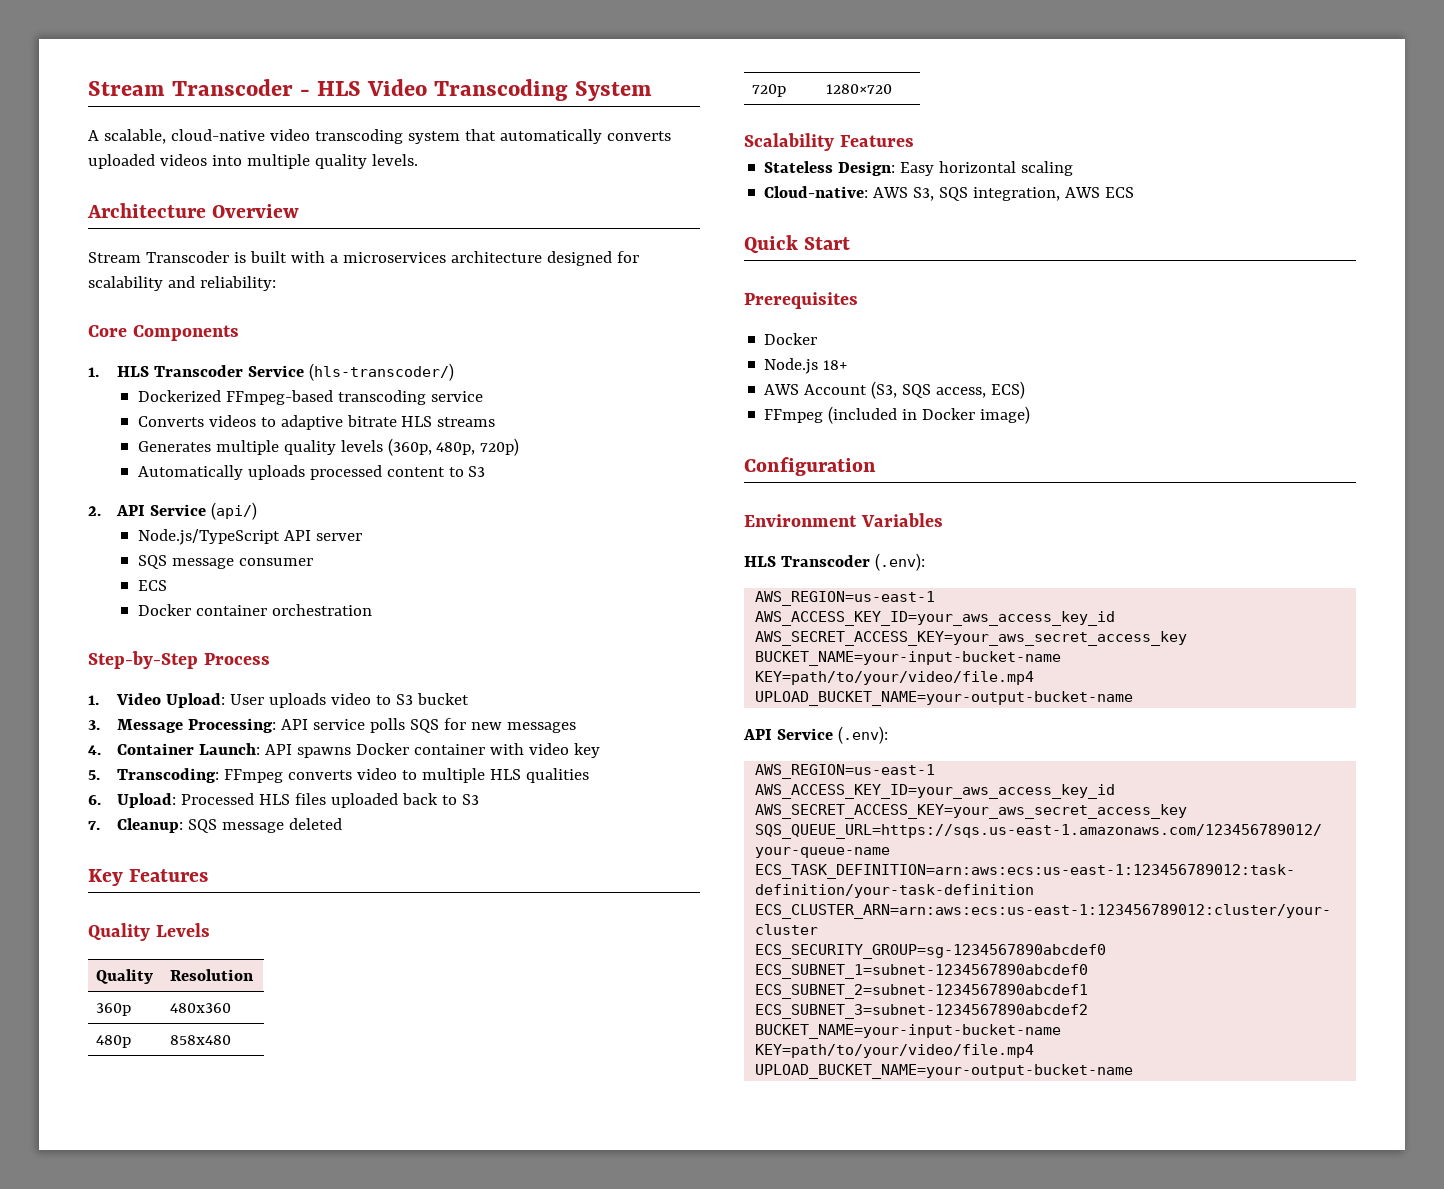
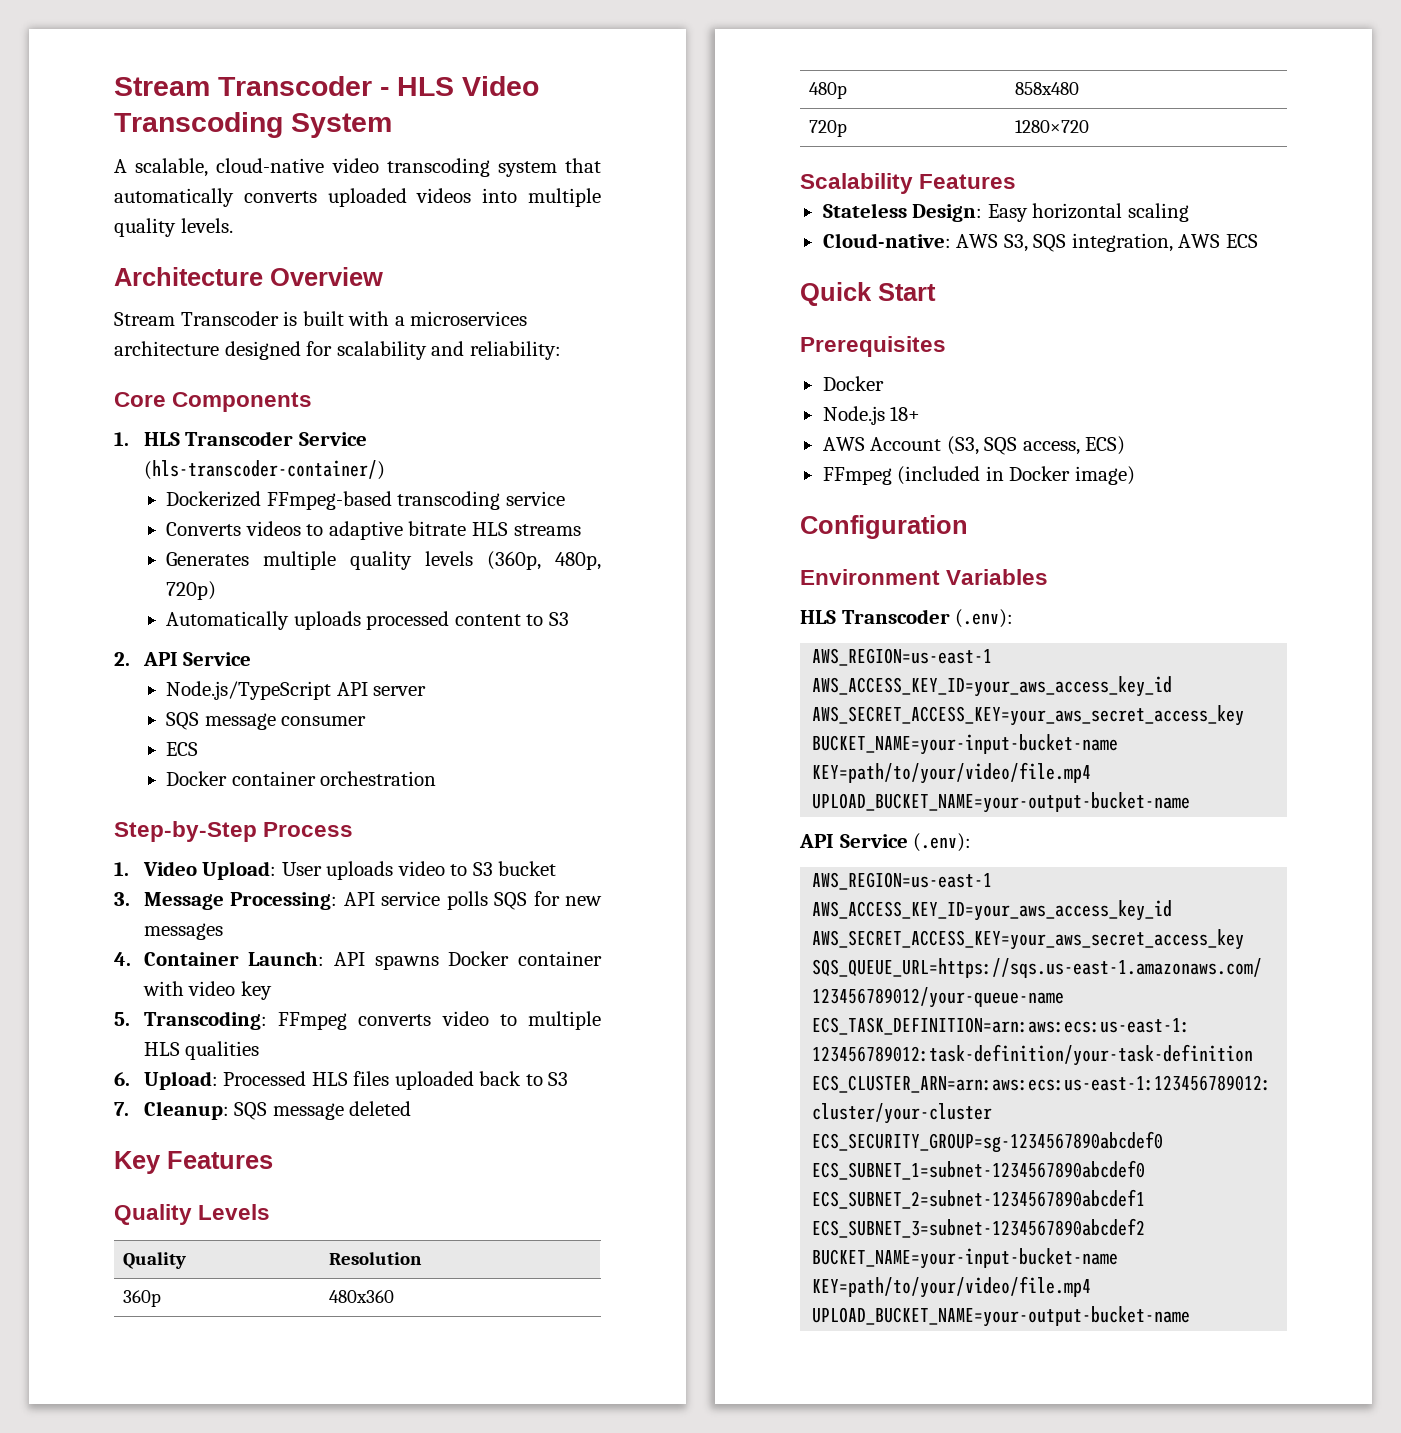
- 1. HLS Transcoder Service (hls-transcoder/)
+ 1. HLS Transcoder Service (hls-transcoder-container/)
- 2. API Service (api/)
+ 2. API Service

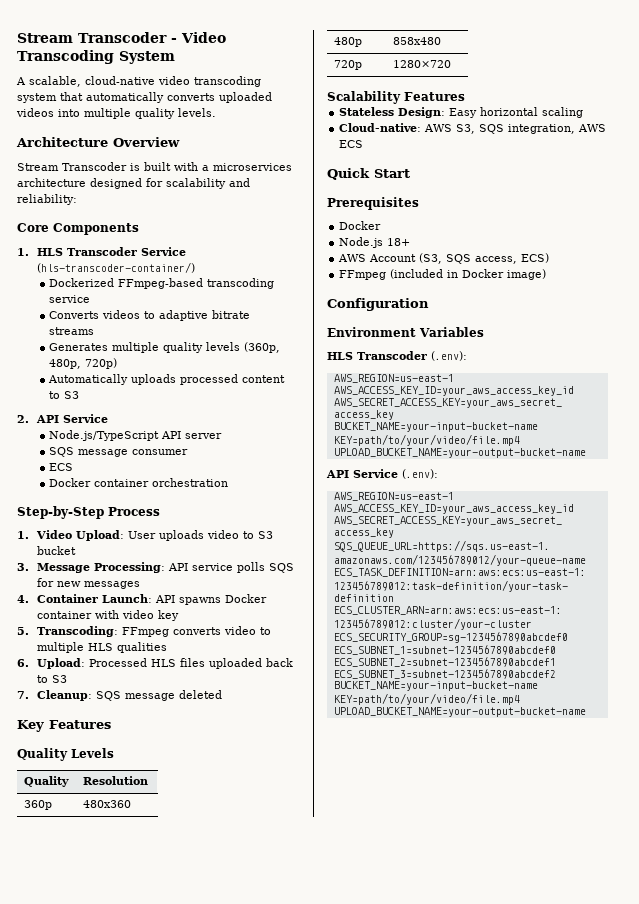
- Stream Transcoder - HLS Video Transcoding System
+ Stream Transcoder - Video Transcoding System
- Converts videos to adaptive bitrate HLS streams
+ Converts videos to adaptive bitrate streams

